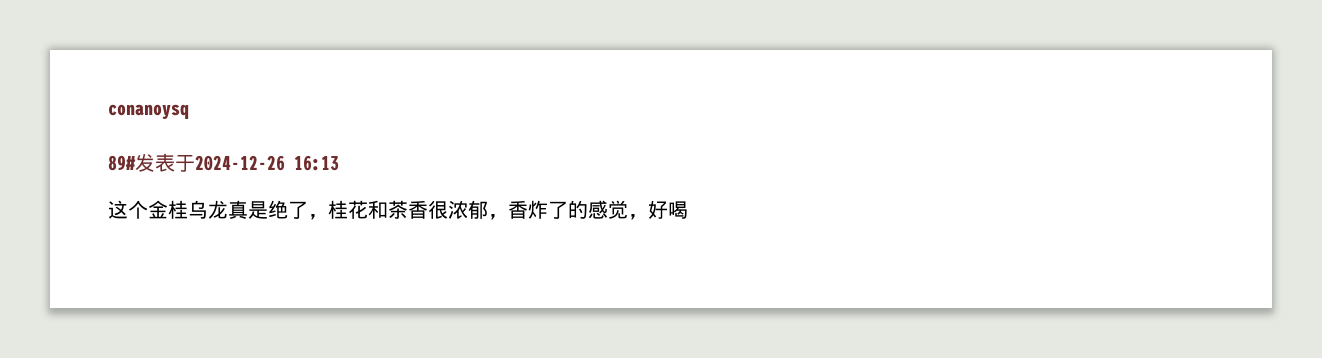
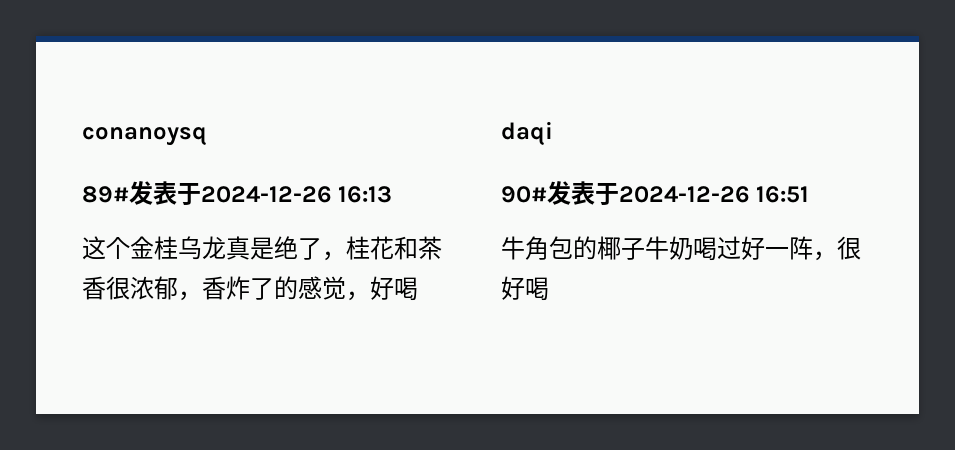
+ daqi
+ 90#发表于2024-12-26 16:51
+ 牛角包的椰子牛奶喝过好一阵，很好喝

